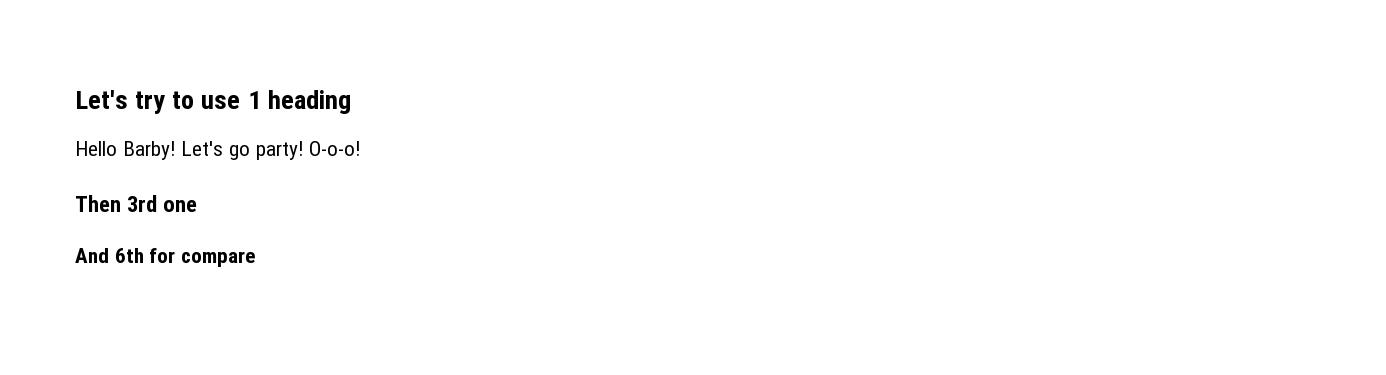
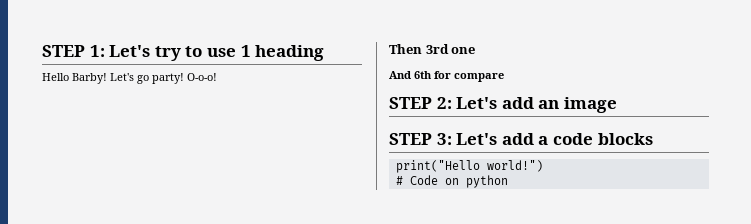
- Let's try to use 1 heading
+ STEP 1: Let's try to use 1 heading
+ STEP 2: Let's add an image
+ STEP 3: Let's add a code blocks
+ print("Hello world!")
+ # Code on python

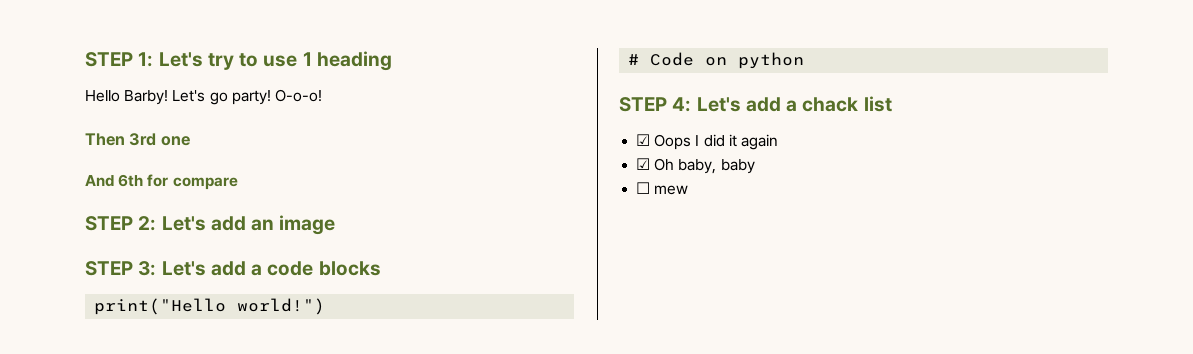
+ STEP 4: Let's add a chack list
+ ☑ Oops I did it again
+ ☑ Oh baby, baby
+ ☐ mew

